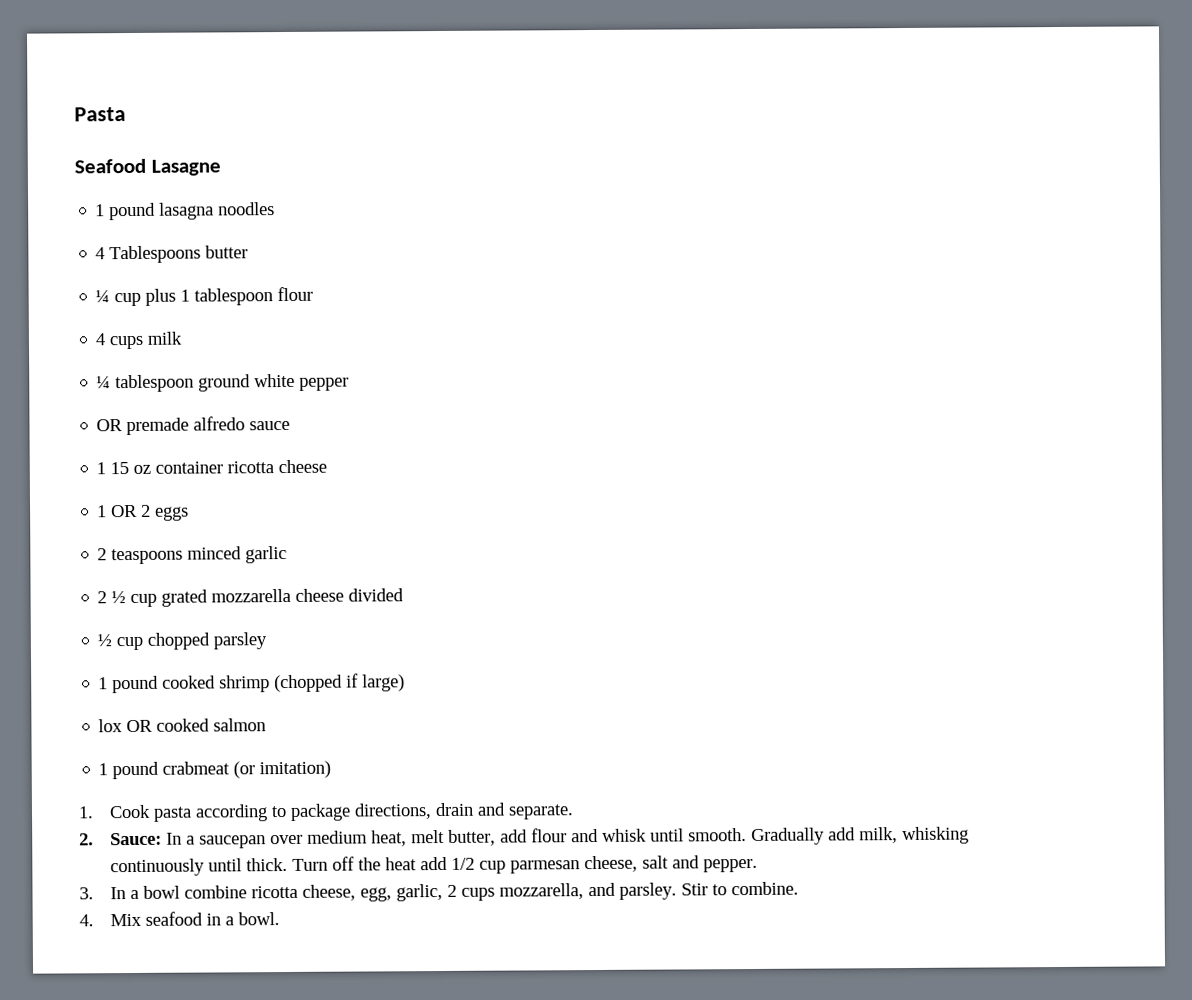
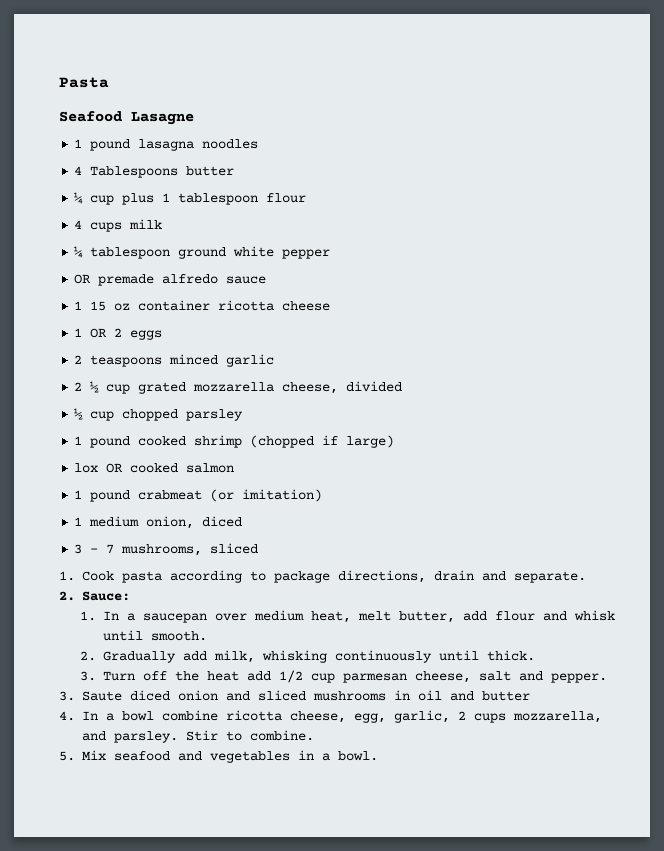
- 2 ½ cup grated mozzarella cheese divided
+ 2 ½ cup grated mozzarella cheese, divided
+ 1 medium onion, diced
+ 3 - 7 mushrooms, sliced
- 2. Sauce: In a saucepan over medium heat, melt butter, add flour and whisk until smooth. Gradually add milk, whisking continuously until thick. Turn off the heat add 1/2 cup parmesan cheese, salt and pepper.
+ 2. Sauce:
+ 1. In a saucepan over medium heat, melt butter, add flour and whisk until smooth.
+ 2. Gradually add milk, whisking continuously until thick.
+ 3. Turn off the heat add 1/2 cup parmesan cheese, salt and pepper.
- 3. In a bowl combine ricotta cheese, egg, garlic, 2 cups mozzarella, and parsley.
+ 3. Saute diced onion and sliced mushrooms in oil and butter
+ 4. In a bowl combine ricotta cheese, egg, garlic, 2 cups mozzarella, and parsley.
- 4. Mix seafood in a bowl.
+ 5. Mix seafood and vegetables in a bowl.

